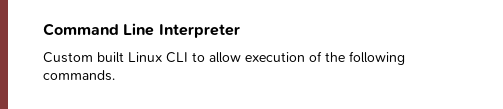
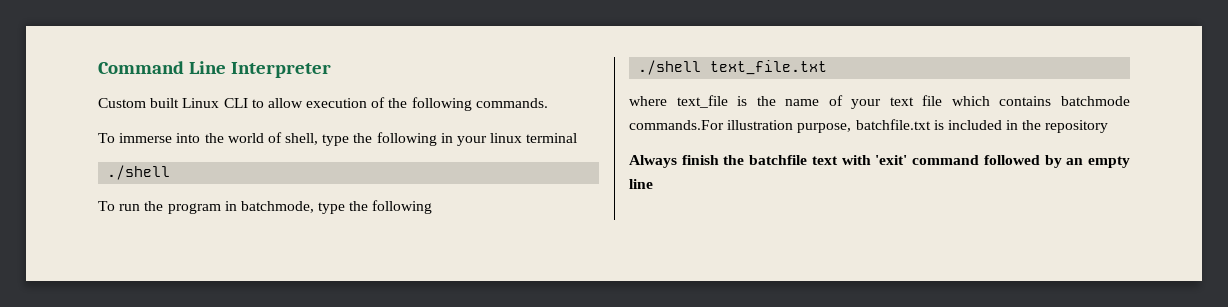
+ To immerse into the world of shell, type the following in your linux terminal
+ ./shell
+ To run the program in batchmode, type the following
+ ./shell text_file.txt
+ where text_file is the name of your text file which contains batchmode commands.For illustration purpose, batchfile.txt is included in the repository
+ Always finish the batchfile text with 'exit' command followed by an empty line

